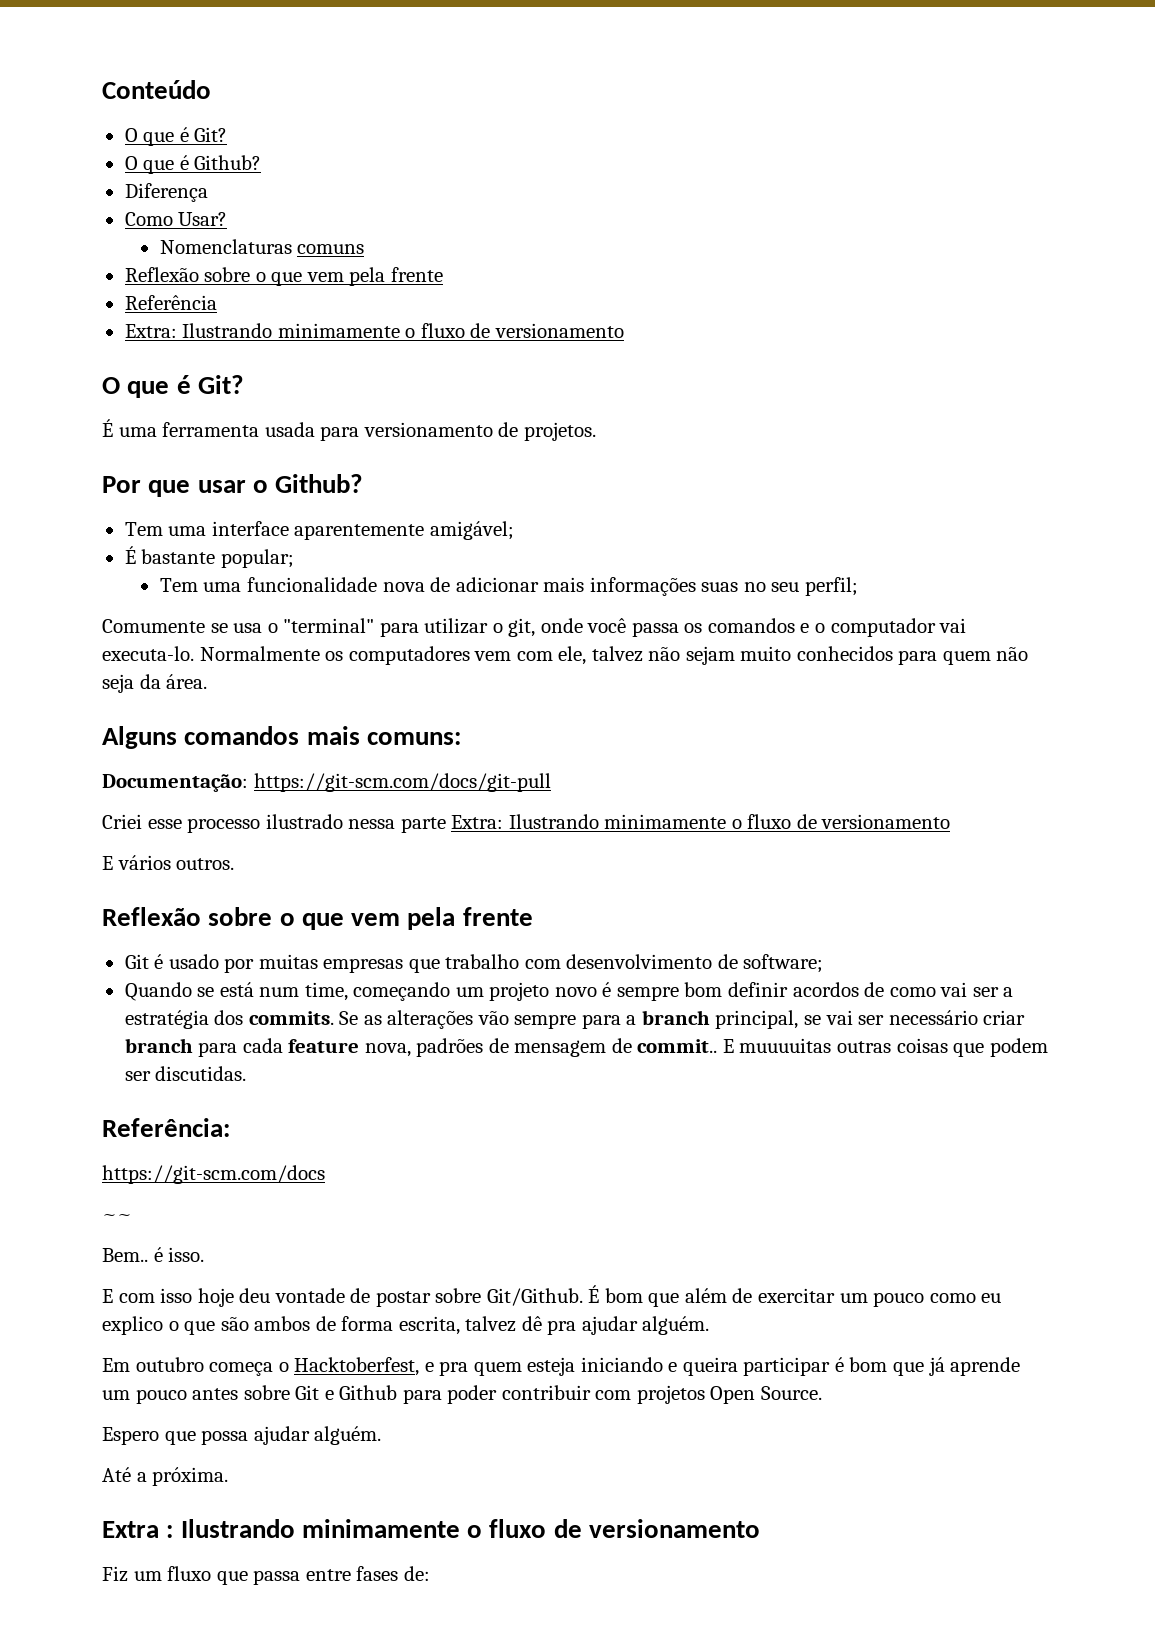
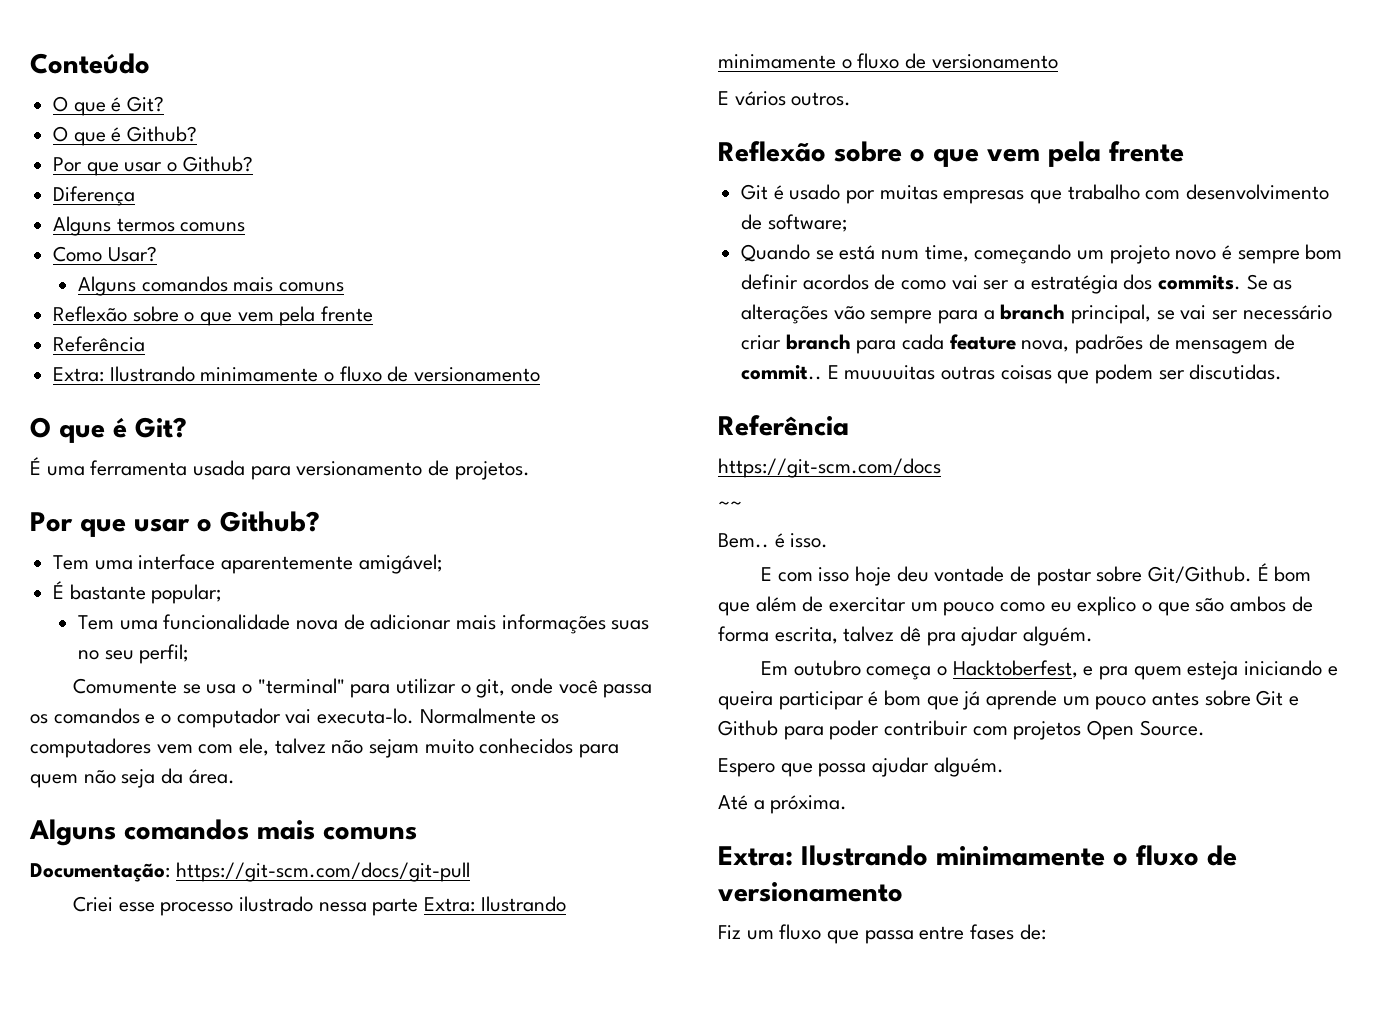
  O que é Github?
+ Por que usar o Github?
  Diferença
+ Alguns termos comuns
  Como Usar?
- Nomenclaturas comuns
+ Alguns comandos mais comuns
  Normalmente os computadores vem com ele, talvez não sejam muito conhecidos para quem não seja da área.
- Alguns comandos mais comuns:
+ Alguns comandos mais comuns
  E muuuuitas outras coisas que podem ser discutidas.
- Referência:
+ Referência
  Até a próxima.
- Extra : Ilustrando minimamente o fluxo de versionamento
+ Extra: Ilustrando minimamente o fluxo de versionamento

